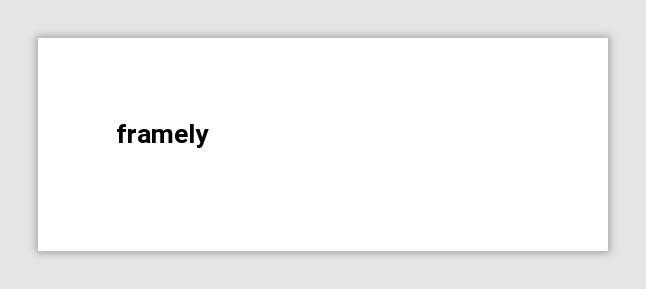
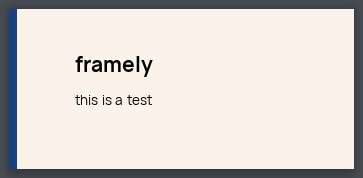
+ this is a test

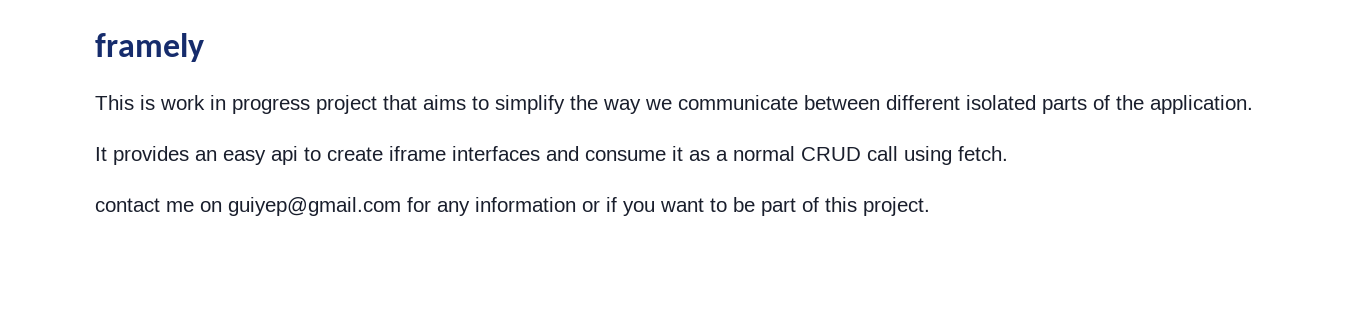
- this is a test
+ This is work in progress project that aims to simplify the way we communicate between different isolated parts of the application.
+ It provides an easy api to create iframe interfaces and consume it as a normal CRUD call using fetch.
+ contact me on guiyep@gmail.com for any information or if you want to be part of this project.

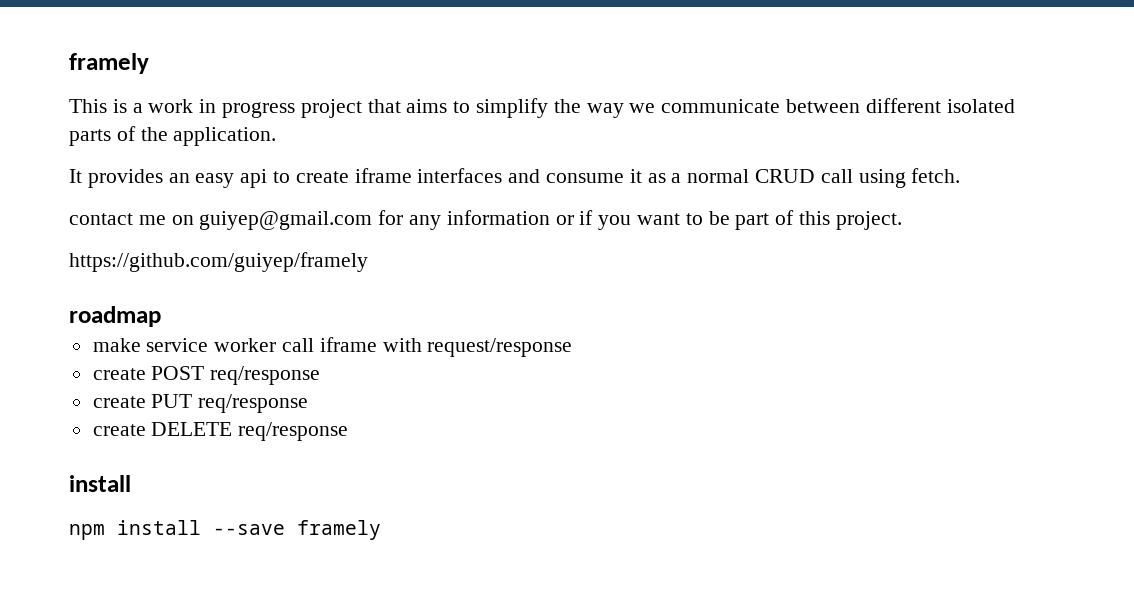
- This is work in progress project that aims to simplify the way we communicate between different isolated parts of the application.
+ This is a work in progress project that aims to simplify the way we communicate between different isolated parts of the application.
+ https://github.com/guiyep/framely
+ roadmap
+ make service worker call iframe with request/response
+ create POST req/response
+ create PUT req/response
+ create DELETE req/response
+ install
+ npm install --save framely

